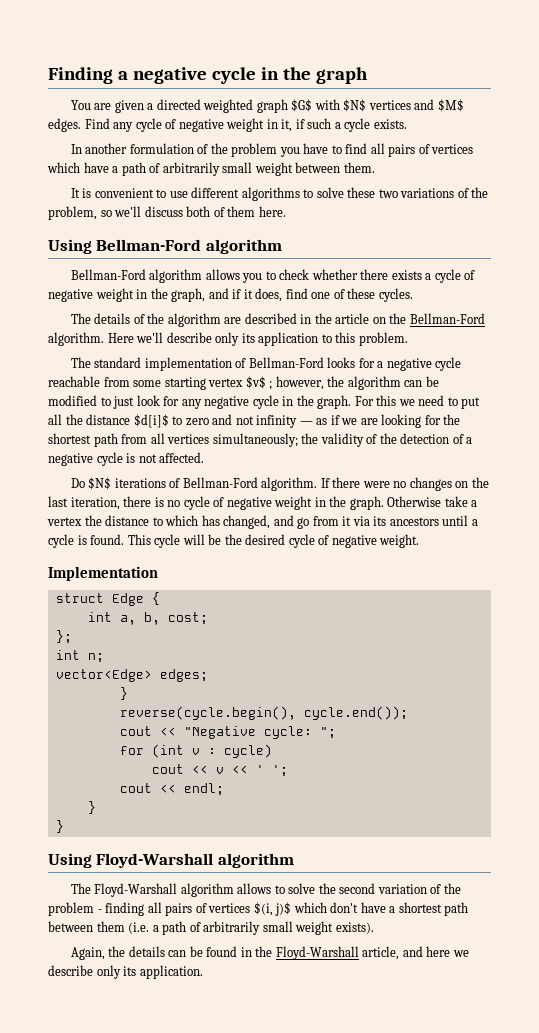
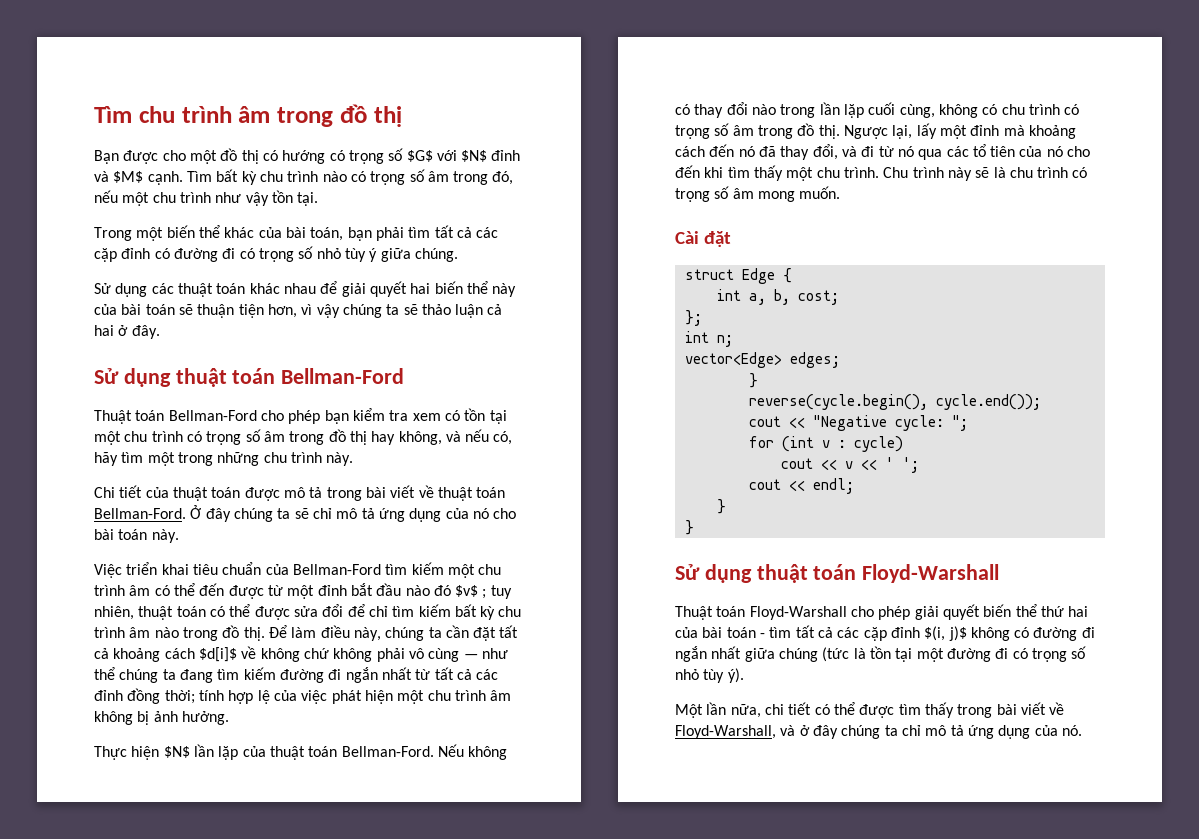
- Finding a negative cycle in the graph
- You are given a directed weighted graph $G$ with $N$ vertices and $M$ edges. Find any cycle of negative weight in it, if such a cycle exists.
- In another formulation of the problem you have to find all pairs of vertices which have a path of arbitrarily small weight between them.
- It is convenient to use different algorithms to solve these two variations of the problem, so we'll discuss both of them here.
- Using Bellman-Ford algorithm
- Bellman-Ford algorithm allows you to check whether there exists a cycle of negative weight in the graph, and if it does, find one of these cycles.
- The details of the algorithm are described in the article on the Bellman-Ford algorithm. Here we'll describe only its application to this problem.
- The standard implementation of Bellman-Ford looks for a negative cycle reachable from some starting vertex $v$ ; however, the algorithm can be modified to just look for any negative cycle in the graph. For this we need to put all the distance $d[i]$ to zero and not infinity — as if we are looking for the shortest path from all vertices simultaneously; the validity of the detection of a negative cycle is not affected.
- Do $N$ iterations of Bellman-Ford algorithm. If there were no changes on the last iteration, there is no cycle of negative weight in the graph. Otherwise take a vertex the distance to which has changed, and go from it via its ancestors until a cycle is found. This cycle will be the desired cycle of negative weight.
- Implementation
+ Tìm chu trình âm trong đồ thị
+ Bạn được cho một đồ thị có hướng có trọng số $G$ với $N$ đỉnh và $M$ cạnh. Tìm bất kỳ chu trình nào có trọng số âm trong đó, nếu một chu trình như vậy tồn tại.
+ Trong một biến thể khác của bài toán, bạn phải tìm tất cả các cặp đỉnh có đường đi có trọng số nhỏ tùy ý giữa chúng.
+ Sử dụng các thuật toán khác nhau để giải quyết hai biến thể này của bài toán sẽ thuận tiện hơn, vì vậy chúng ta sẽ thảo luận cả hai ở đây.
+ Sử dụng thuật toán Bellman-Ford
+ Thuật toán Bellman-Ford cho phép bạn kiểm tra xem có tồn tại một chu trình có trọng số âm trong đồ thị hay không, và nếu có, hãy tìm một trong những chu trình này.
+ Chi tiết của thuật toán được mô tả trong bài viết về thuật toán Bellman-Ford. Ở đây chúng ta sẽ chỉ mô tả ứng dụng của nó cho bài toán này.
+ Việc triển khai tiêu chuẩn của Bellman-Ford tìm kiếm một chu trình âm có thể đến được từ một đỉnh bắt đầu nào đó $v$ ; tuy nhiên, thuật toán có thể được sửa đổi để chỉ tìm kiếm bất kỳ chu trình âm nào trong đồ thị. Để làm điều này, chúng ta cần đặt tất cả khoảng cách $d[i]$ về không chứ không phải vô cùng — như thể chúng ta đang tìm kiếm đường đi ngắn nhất từ tất cả các đỉnh đồng thời; tính hợp lệ của việc phát hiện một chu trình âm không bị ảnh hưởng.
+ Thực hiện $N$ lần lặp của thuật toán Bellman-Ford. Nếu không có thay đổi nào trong lần lặp cuối cùng, không có chu trình có trọng số âm trong đồ thị. Ngược lại, lấy một đỉnh mà khoảng cách đến nó đã thay đổi, và đi từ nó qua các tổ tiên của nó cho đến khi tìm thấy một chu trình. Chu trình này sẽ là chu trình có trọng số âm mong muốn.
+ Cài đặt
- Using Floyd-Warshall algorithm
- The Floyd-Warshall algorithm allows to solve the second variation of the problem - finding all pairs of vertices $(i, j)$ which don't have a shortest path between them (i.e. a path of arbitrarily small weight exists).
- Again, the details can be found in the Floyd-Warshall article, and here we describe only its application.
+ Sử dụng thuật toán Floyd-Warshall
+ Thuật toán Floyd-Warshall cho phép giải quyết biến thể thứ hai của bài toán - tìm tất cả các cặp đỉnh $(i, j)$ không có đường đi ngắn nhất giữa chúng (tức là tồn tại một đường đi có trọng số nhỏ tùy ý).
+ Một lần nữa, chi tiết có thể được tìm thấy trong bài viết về Floyd-Warshall, và ở đây chúng ta chỉ mô tả ứng dụng của nó.

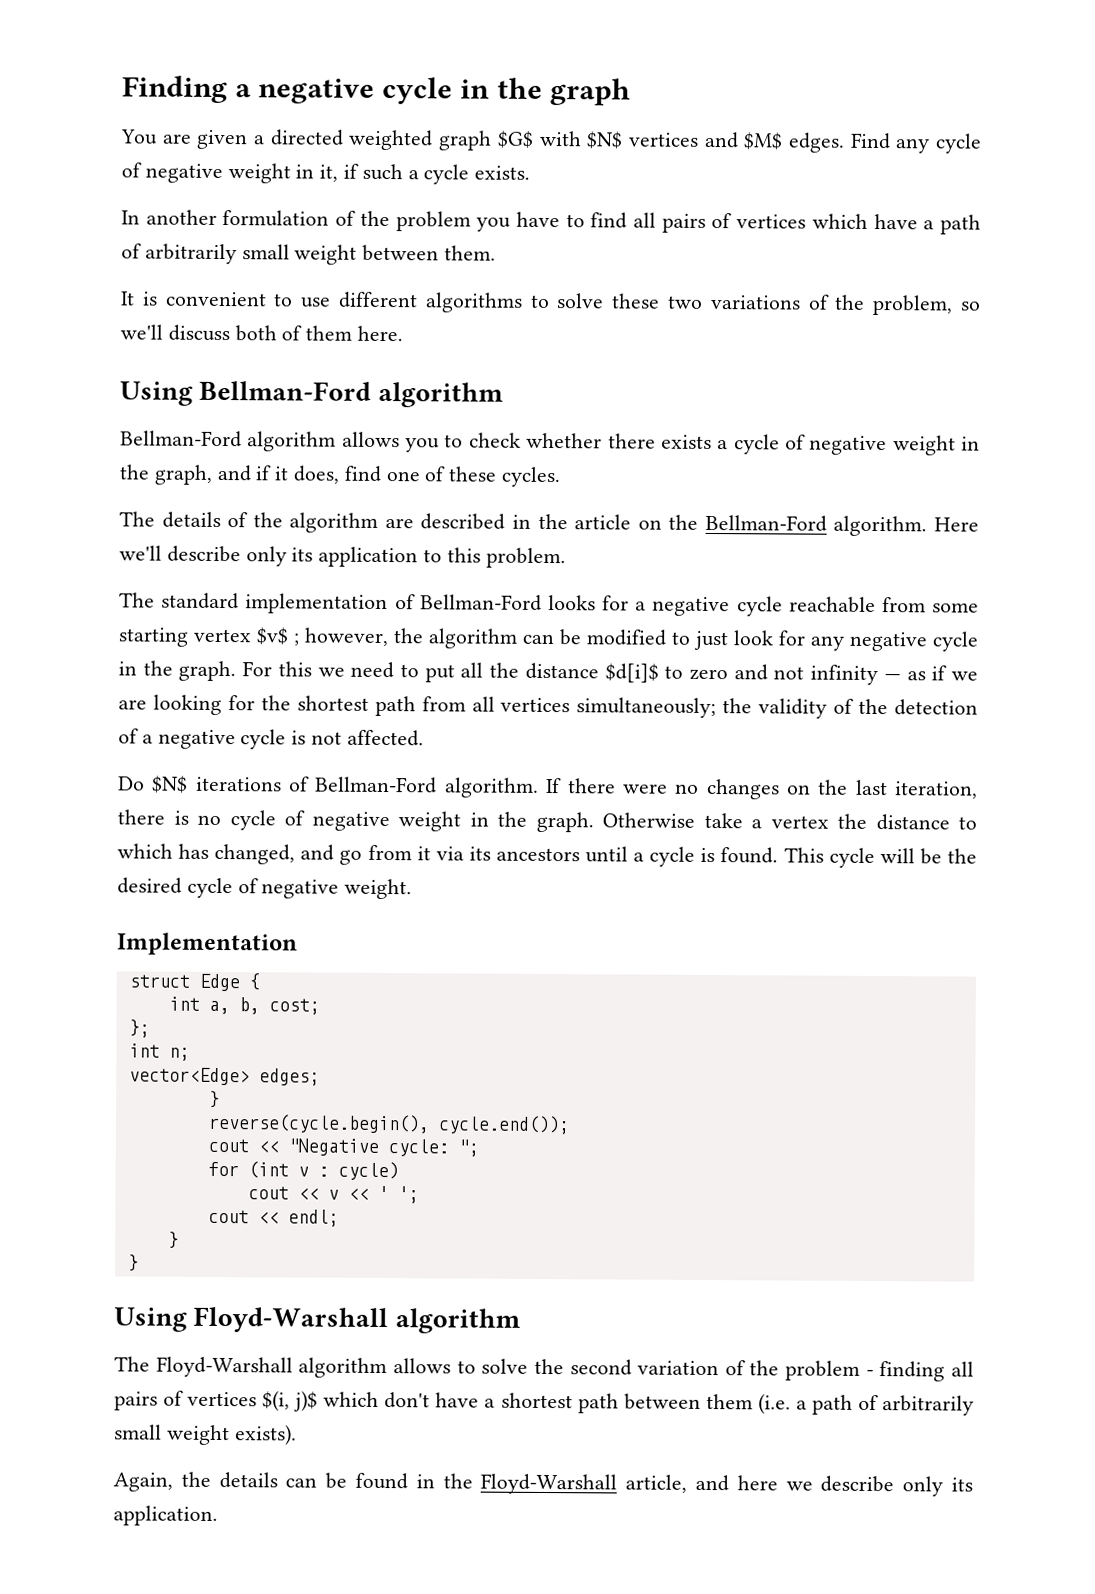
- Tìm chu trình âm trong đồ thị
- Bạn được cho một đồ thị có hướng có trọng số $G$ với $N$ đỉnh và $M$ cạnh. Tìm bất kỳ chu trình nào có trọng số âm trong đó, nếu một chu trình như vậy tồn tại.
- Trong một biến thể khác của bài toán, bạn phải tìm tất cả các cặp đỉnh có đường đi có trọng số nhỏ tùy ý giữa chúng.
- Sử dụng các thuật toán khác nhau để giải quyết hai biến thể này của bài toán sẽ thuận tiện hơn, vì vậy chúng ta sẽ thảo luận cả hai ở đây.
- Sử dụng thuật toán Bellman-Ford
- Thuật toán Bellman-Ford cho phép bạn kiểm tra xem có tồn tại một chu trình có trọng số âm trong đồ thị hay không, và nếu có, hãy tìm một trong những chu trình này.
- Chi tiết của thuật toán được mô tả trong bài viết về thuật toán Bellman-Ford. Ở đây chúng ta sẽ chỉ mô tả ứng dụng của nó cho bài toán này.
- Việc triển khai tiêu chuẩn của Bellman-Ford tìm kiếm một chu trình âm có thể đến được từ một đỉnh bắt đầu nào đó $v$ ; tuy nhiên, thuật toán có thể được sửa đổi để chỉ tìm kiếm bất kỳ chu trình âm nào trong đồ thị. Để làm điều này, chúng ta cần đặt tất cả khoảng cách $d[i]$ về không chứ không phải vô cùng — như thể chúng ta đang tìm kiếm đường đi ngắn nhất từ tất cả các đỉnh đồng thời; tính hợp lệ của việc phát hiện một chu trình âm không bị ảnh hưởng.
- Thực hiện $N$ lần lặp của thuật toán Bellman-Ford. Nếu không có thay đổi nào trong lần lặp cuối cùng, không có chu trình có trọng số âm trong đồ thị. Ngược lại, lấy một đỉnh mà khoảng cách đến nó đã thay đổi, và đi từ nó qua các tổ tiên của nó cho đến khi tìm thấy một chu trình. Chu trình này sẽ là chu trình có trọng số âm mong muốn.
- Cài đặt
+ Finding a negative cycle in the graph
+ You are given a directed weighted graph $G$ with $N$ vertices and $M$ edges. Find any cycle of negative weight in it, if such a cycle exists.
+ In another formulation of the problem you have to find all pairs of vertices which have a path of arbitrarily small weight between them.
+ It is convenient to use different algorithms to solve these two variations of the problem, so we'll discuss both of them here.
+ Using Bellman-Ford algorithm
+ Bellman-Ford algorithm allows you to check whether there exists a cycle of negative weight in the graph, and if it does, find one of these cycles.
+ The details of the algorithm are described in the article on the Bellman-Ford algorithm. Here we'll describe only its application to this problem.
+ The standard implementation of Bellman-Ford looks for a negative cycle reachable from some starting vertex $v$ ; however, the algorithm can be modified to just look for any negative cycle in the graph. For this we need to put all the distance $d[i]$ to zero and not infinity — as if we are looking for the shortest path from all vertices simultaneously; the validity of the detection of a negative cycle is not affected.
+ Do $N$ iterations of Bellman-Ford algorithm. If there were no changes on the last iteration, there is no cycle of negative weight in the graph. Otherwise take a vertex the distance to which has changed, and go from it via its ancestors until a cycle is found. This cycle will be the desired cycle of negative weight.
+ Implementation
- Sử dụng thuật toán Floyd-Warshall
- Thuật toán Floyd-Warshall cho phép giải quyết biến thể thứ hai của bài toán - tìm tất cả các cặp đỉnh $(i, j)$ không có đường đi ngắn nhất giữa chúng (tức là tồn tại một đường đi có trọng số nhỏ tùy ý).
- Một lần nữa, chi tiết có thể được tìm thấy trong bài viết về Floyd-Warshall, và ở đây chúng ta chỉ mô tả ứng dụng của nó.
+ Using Floyd-Warshall algorithm
+ The Floyd-Warshall algorithm allows to solve the second variation of the problem - finding all pairs of vertices $(i, j)$ which don't have a shortest path between them (i.e. a path of arbitrarily small weight exists).
+ Again, the details can be found in the Floyd-Warshall article, and here we describe only its application.

